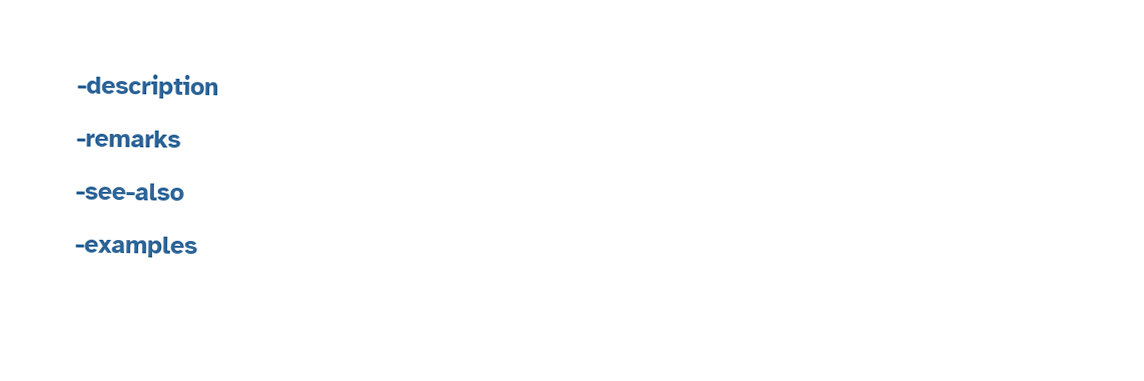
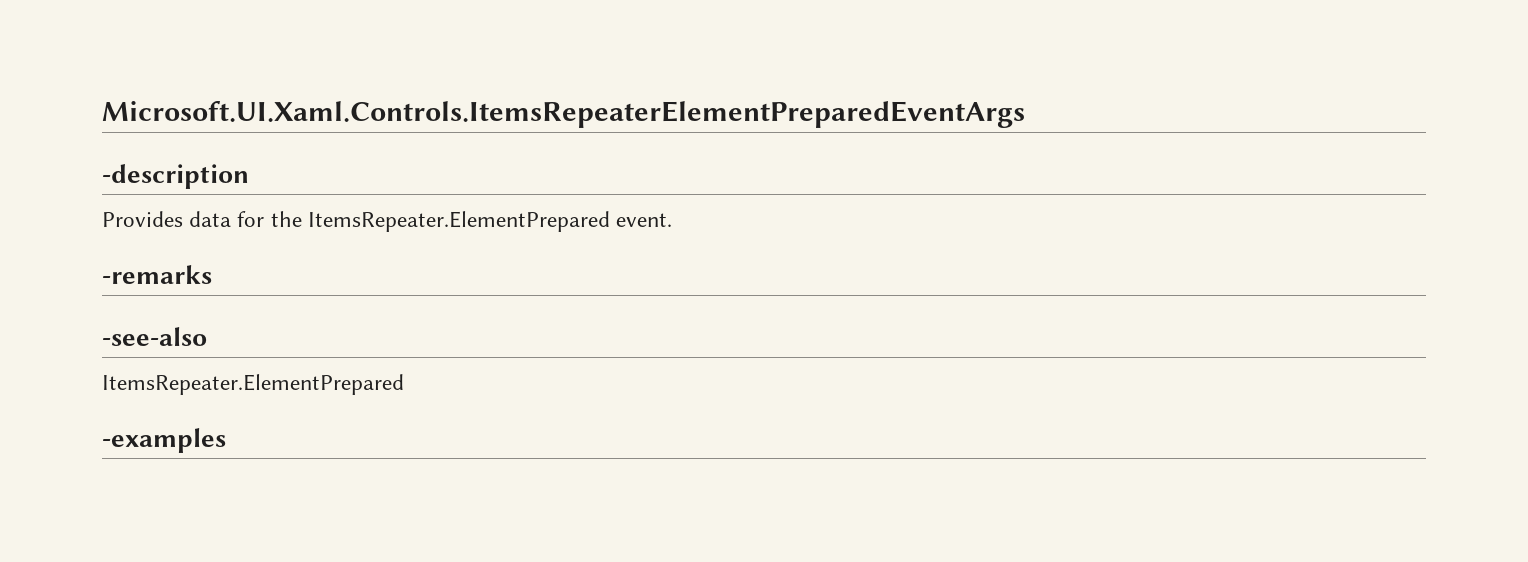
+ Microsoft.UI.Xaml.Controls.ItemsRepeaterElementPreparedEventArgs
+ Provides data for the ItemsRepeater.ElementPrepared event.
  -see-also
+ ItemsRepeater.ElementPrepared

